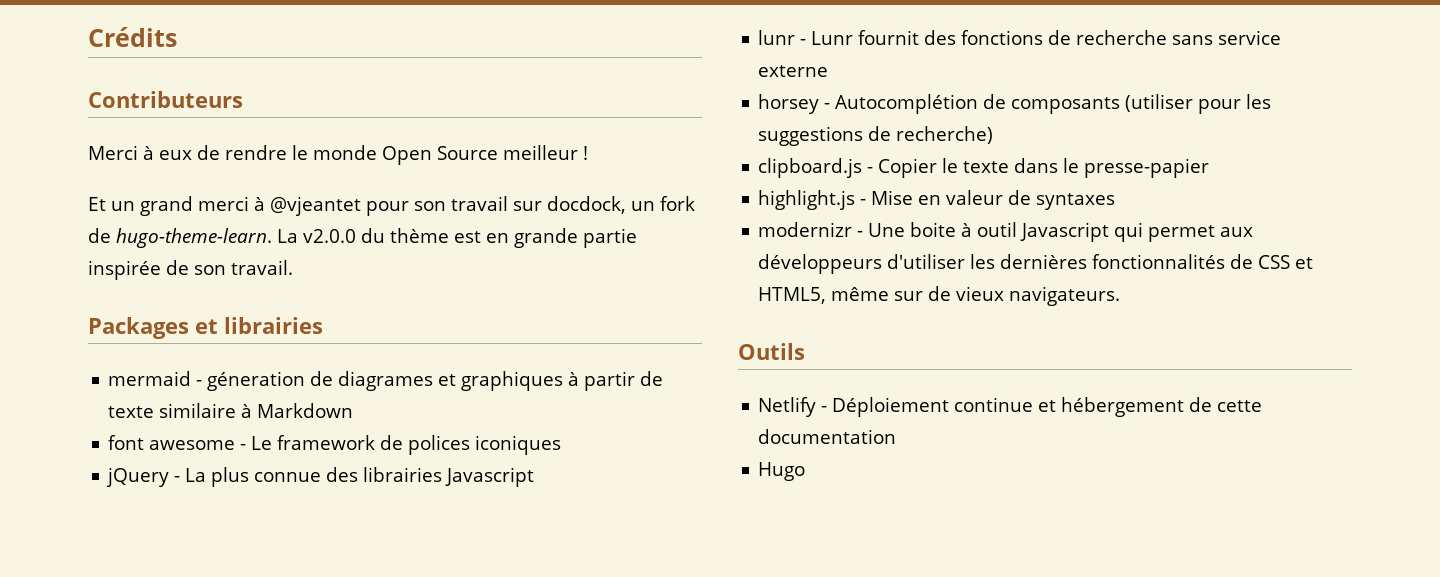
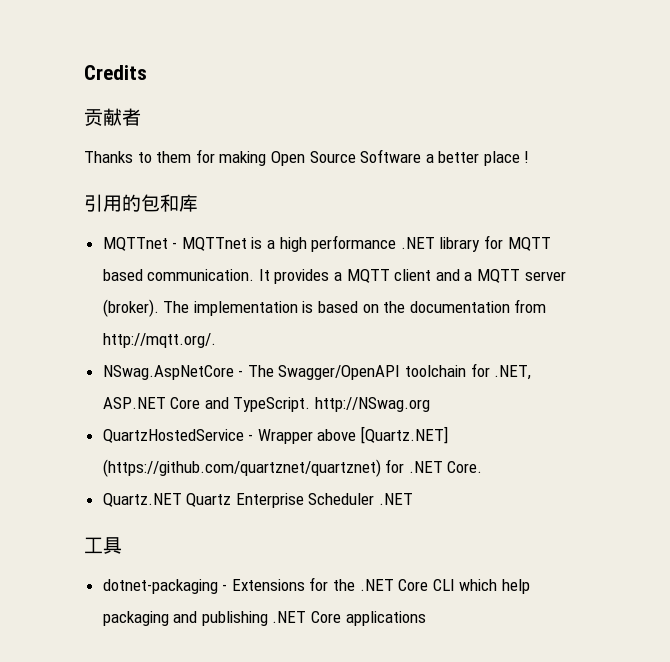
- Crédits
- Contributeurs
- Merci à eux de rendre le monde Open Source meilleur !
- Et un grand merci à @vjeantet pour son travail sur docdock, un fork de hugo-theme-learn. La v2.0.0 du thème est en grande partie inspirée de son travail.
- Packages et librairies
- mermaid - géneration de diagrames et graphiques à partir de texte similaire à Markdown
- font awesome - Le framework de polices iconiques
- jQuery - La plus connue des librairies Javascript
- lunr - Lunr fournit des fonctions de recherche sans service externe
- horsey - Autocomplétion de composants (utiliser pour les suggestions de recherche)
- clipboard.js - Copier le texte dans le presse-papier
- highlight.js - Mise en valeur de syntaxes
- modernizr - Une boite à outil Javascript qui permet aux développeurs d'utiliser les dernières fonctionnalités de CSS et HTML5, même sur de vieux navigateurs.
- Outils
- Netlify - Déploiement continue et hébergement de cette documentation
- Hugo
+ Credits
+ 贡献者
+ Thanks to them for making Open Source Software a better place !
+ 引用的包和库
+ MQTTnet - MQTTnet is a high performance .NET library for MQTT based communication. It provides a MQTT client and a MQTT server (broker). The implementation is based on the documentation from http://mqtt.org/.
+ NSwag.AspNetCore - The Swagger/OpenAPI toolchain for .NET, ASP.NET Core and TypeScript. http://NSwag.org
+ QuartzHostedService - Wrapper above [Quartz.NET] (https://github.com/quartznet/quartznet) for .NET Core.
+ Quartz.NET Quartz Enterprise Scheduler .NET
+ 工具
+ dotnet-packaging - Extensions for the .NET Core CLI which help packaging and publishing .NET Core applications

